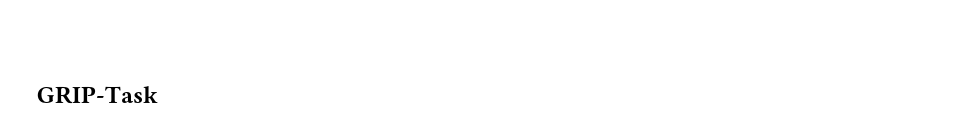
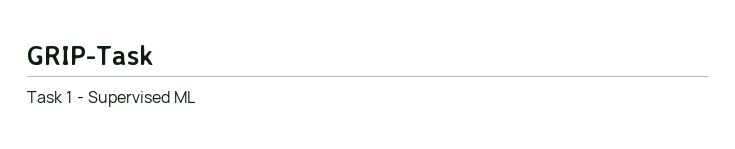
+ Task 1 - Supervised ML

